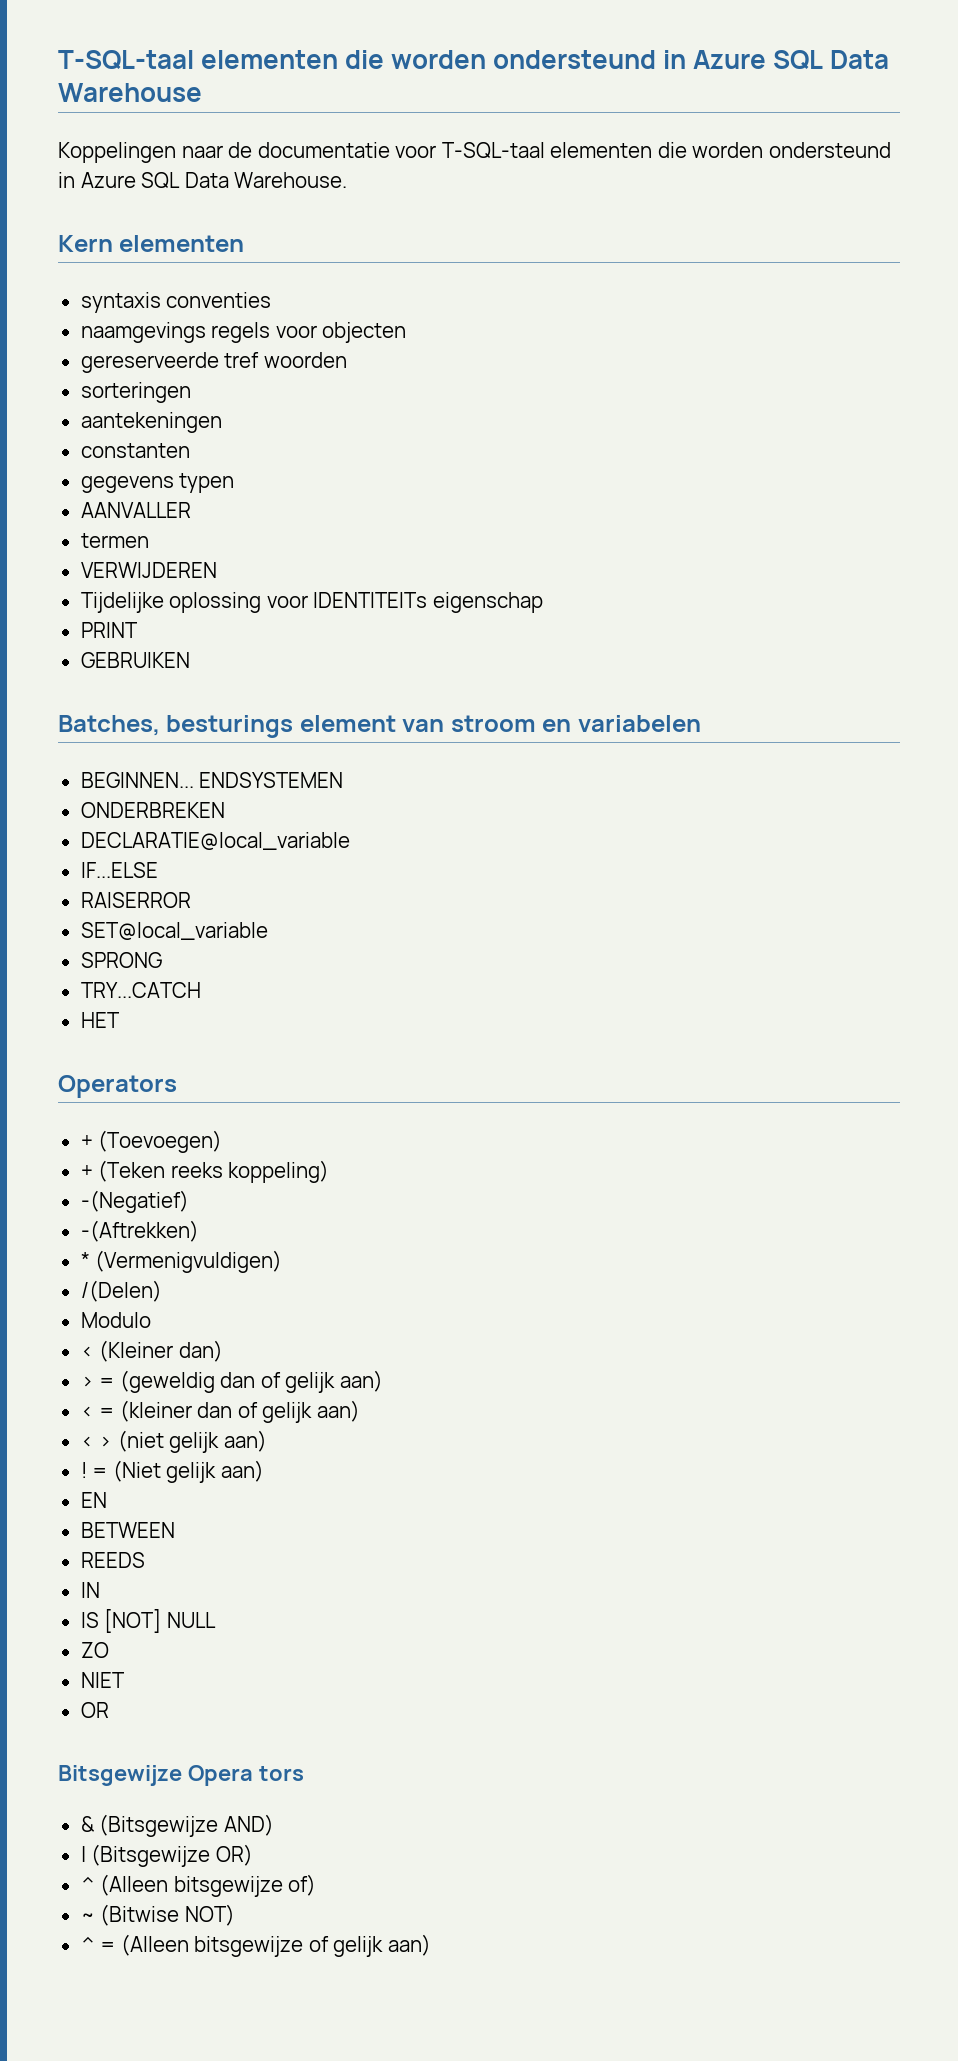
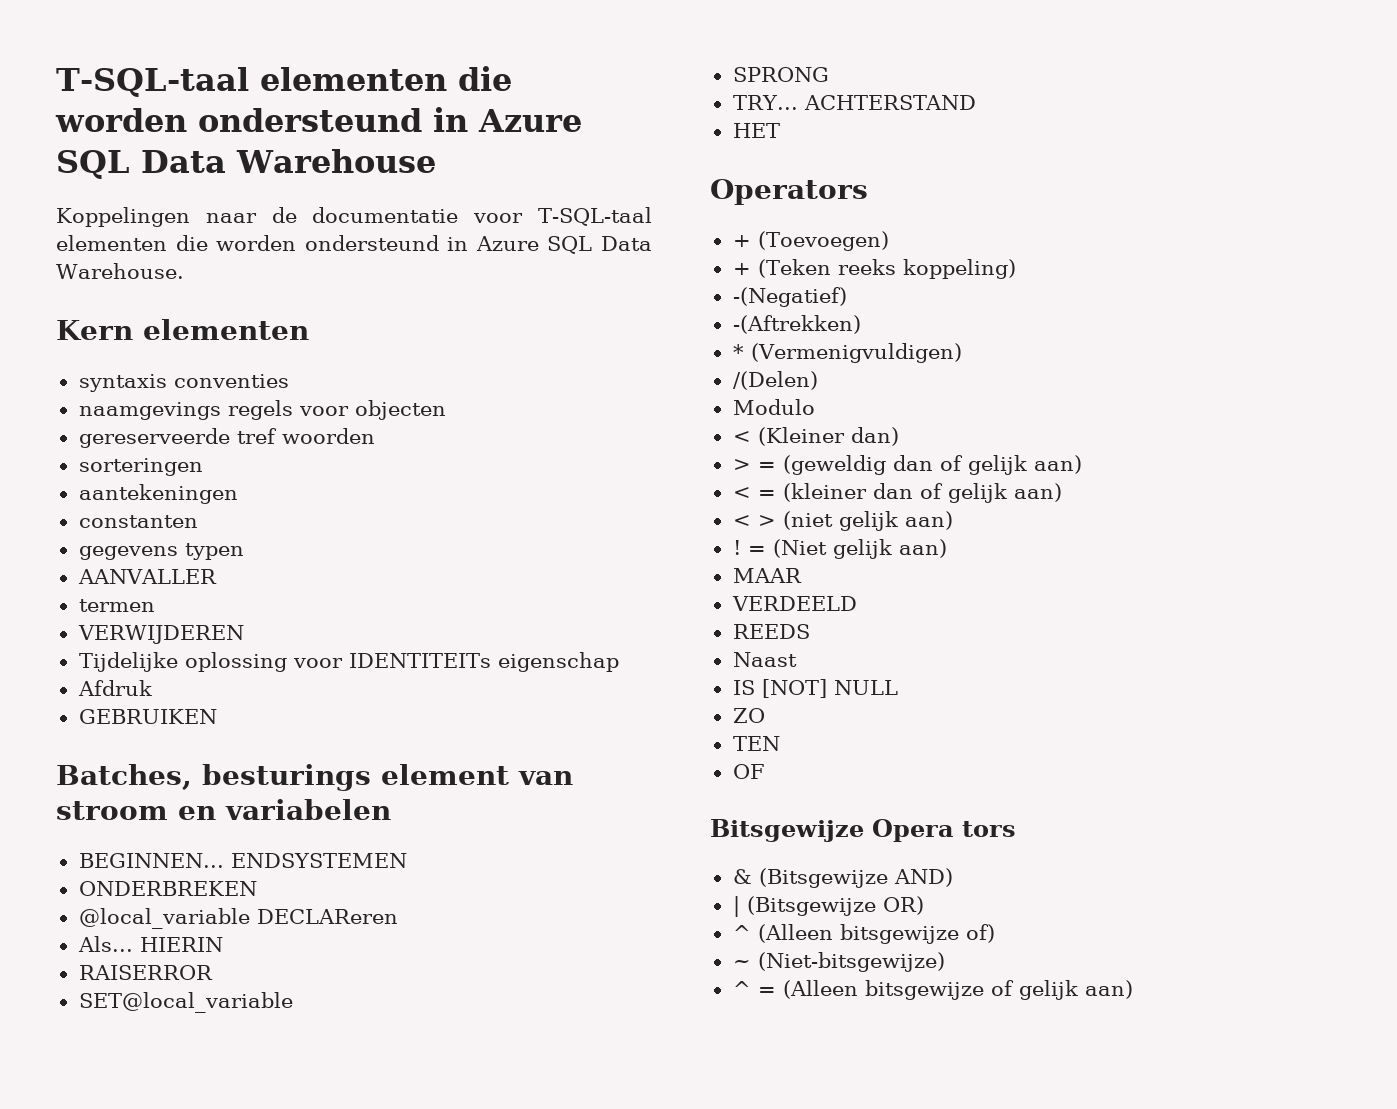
- PRINT
+ Afdruk
- DECLARATIE@local_variable
- IF...ELSE
+ @local_variable DECLAReren
+ Als... HIERIN
- TRY...CATCH
+ TRY... ACHTERSTAND
- EN
- BETWEEN
+ MAAR
+ VERDEELD
- IN
+ Naast
- NIET
- OR
+ TEN
+ OF
- ~ (Bitwise NOT)
+ ~ (Niet-bitsgewijze)

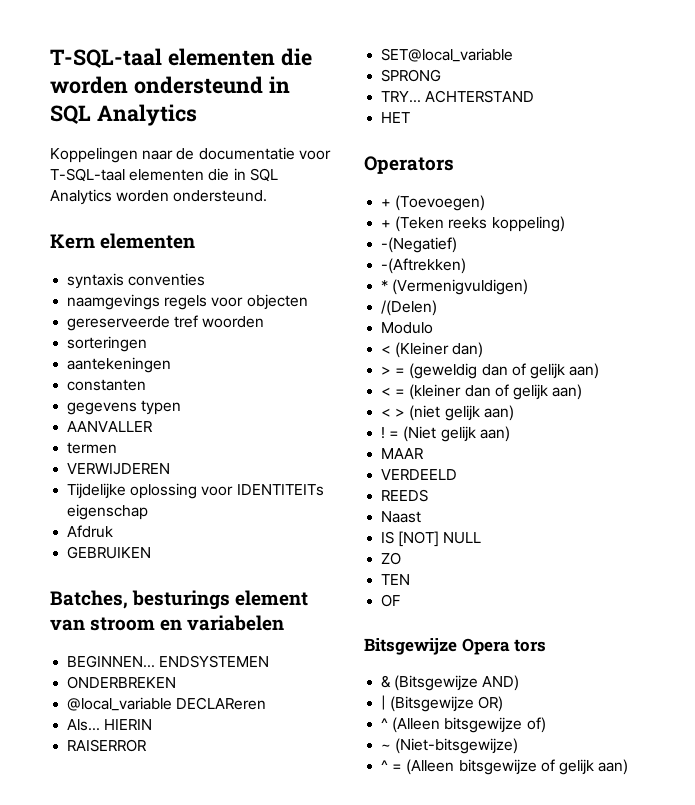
- T-SQL-taal elementen die worden ondersteund in Azure SQL Data Warehouse
+ T-SQL-taal elementen die worden ondersteund in SQL Analytics
- Koppelingen naar de documentatie voor T-SQL-taal elementen die worden ondersteund in Azure SQL Data Warehouse.
+ Koppelingen naar de documentatie voor T-SQL-taal elementen die in SQL Analytics worden ondersteund.

